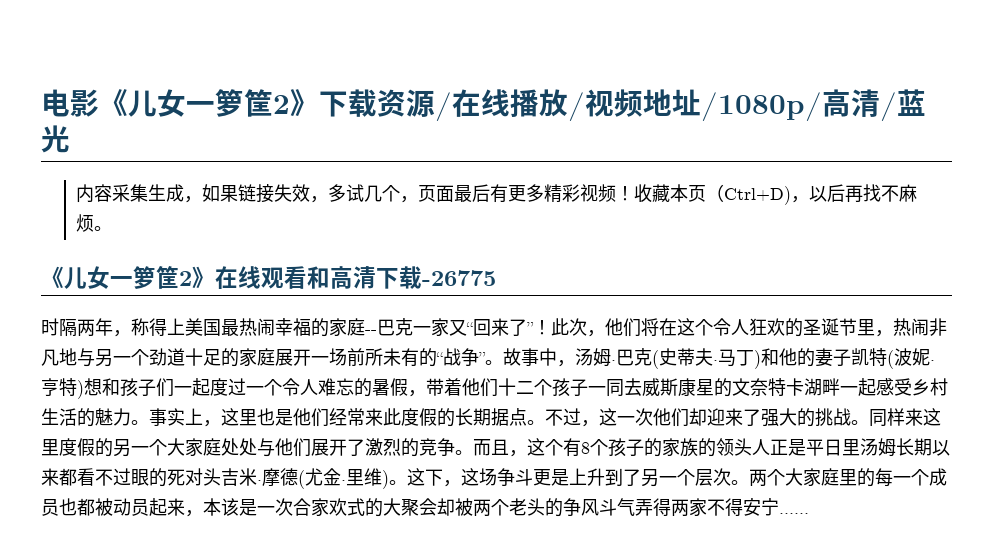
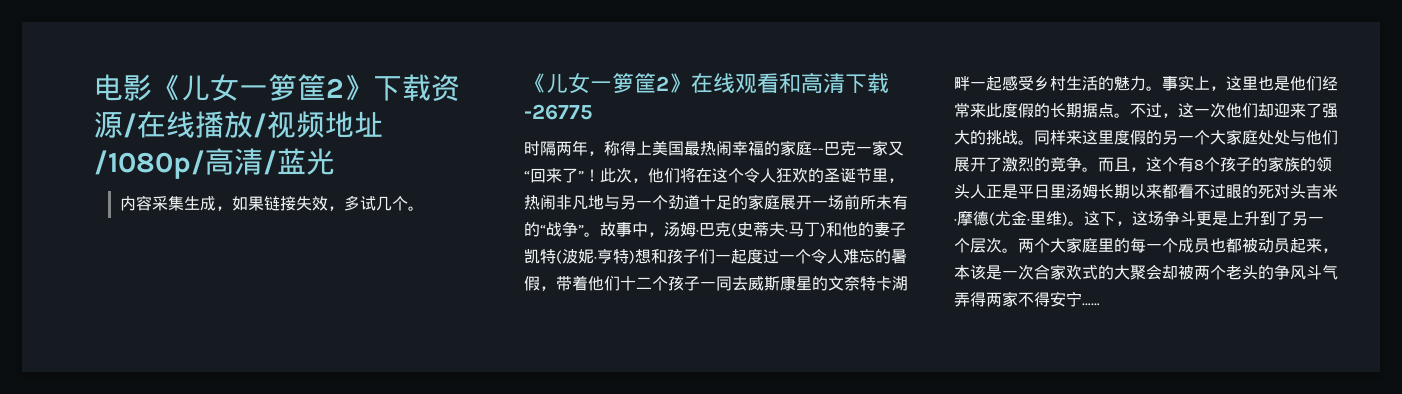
- 内容采集生成，如果链接失效，多试几个，页面最后有更多精彩视频！收藏本页（Ctrl+D)，以后再找不麻烦。
+ 内容采集生成，如果链接失效，多试几个。

